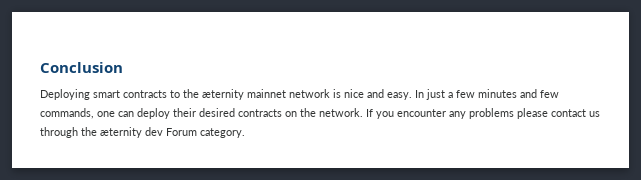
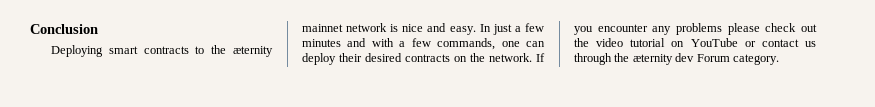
- In just a few minutes and few commands, one can deploy their desired contracts on the network.
+ In just a few minutes and with a few commands, one can deploy their desired contracts on the network.
- If you encounter any problems please contact us through the æternity dev Forum category.
+ If you encounter any problems please check out the video tutorial on YouTube or contact us through the æternity dev Forum category.

